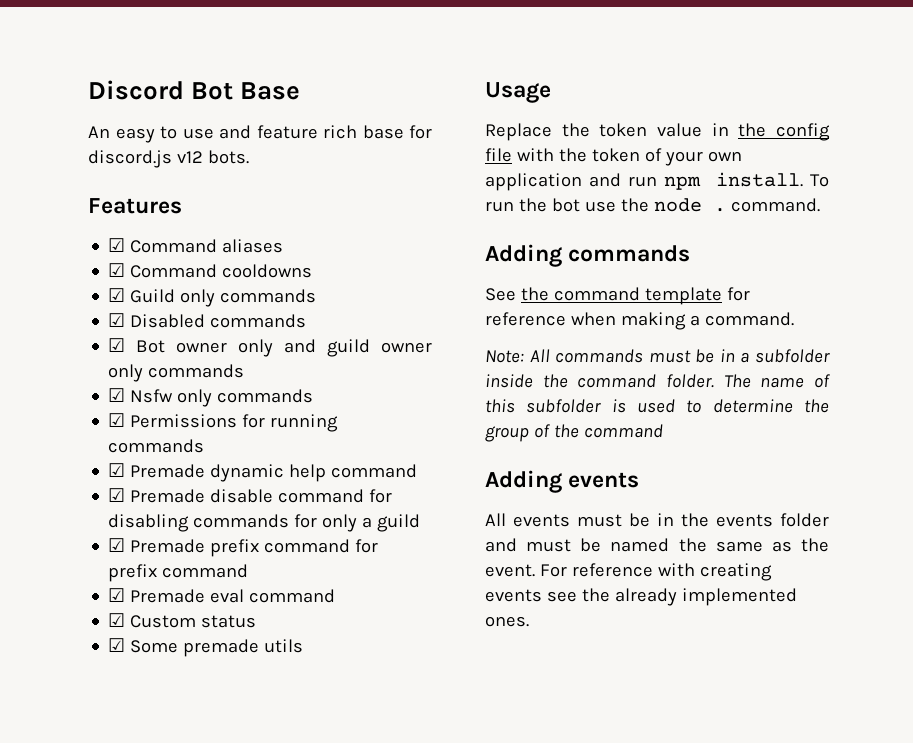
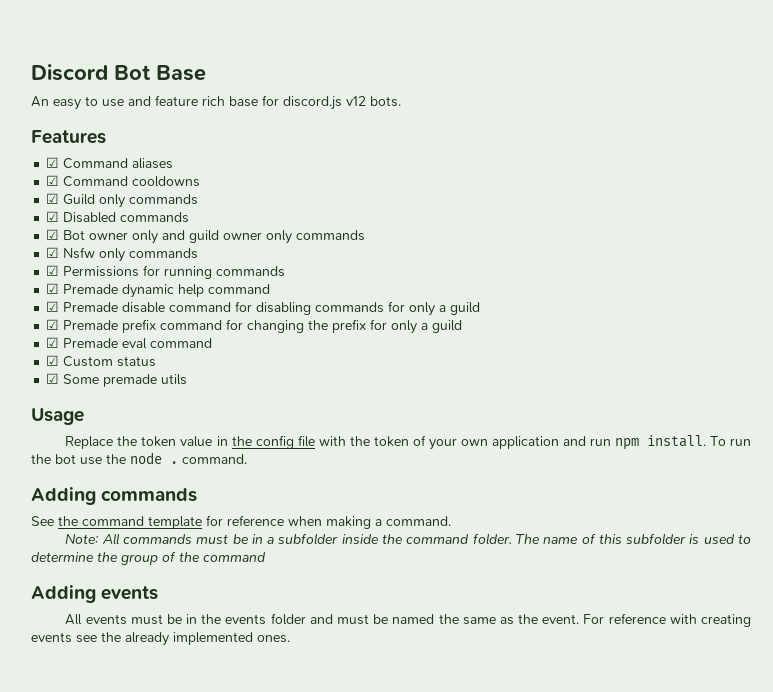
- ☑ Premade prefix command for prefix command
+ ☑ Premade prefix command for changing the prefix for only a guild

